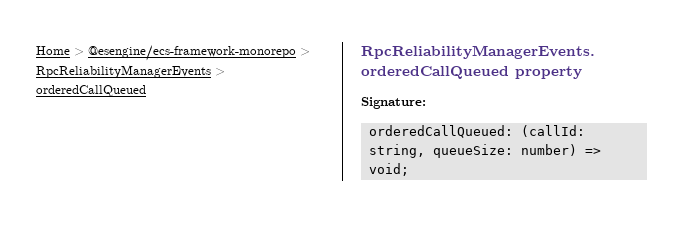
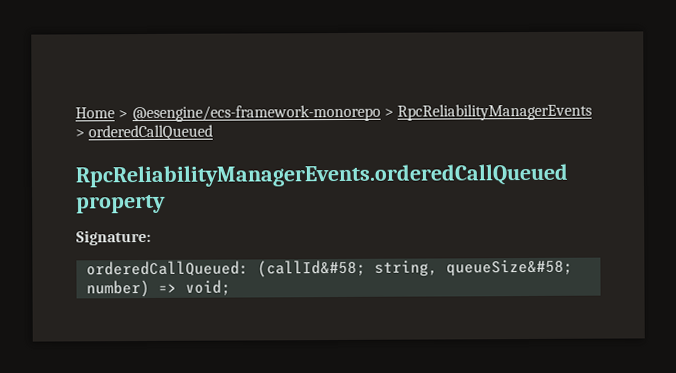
- orderedCallQueued: (callId: string, queueSize: number) => void;
+ orderedCallQueued: (callId&#58; string, queueSize&#58; number) => void;

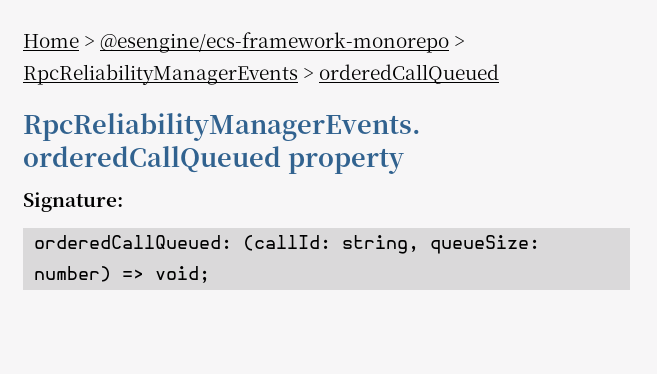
- orderedCallQueued: (callId&#58; string, queueSize&#58; number) => void;
+ orderedCallQueued: (callId: string, queueSize: number) => void;

